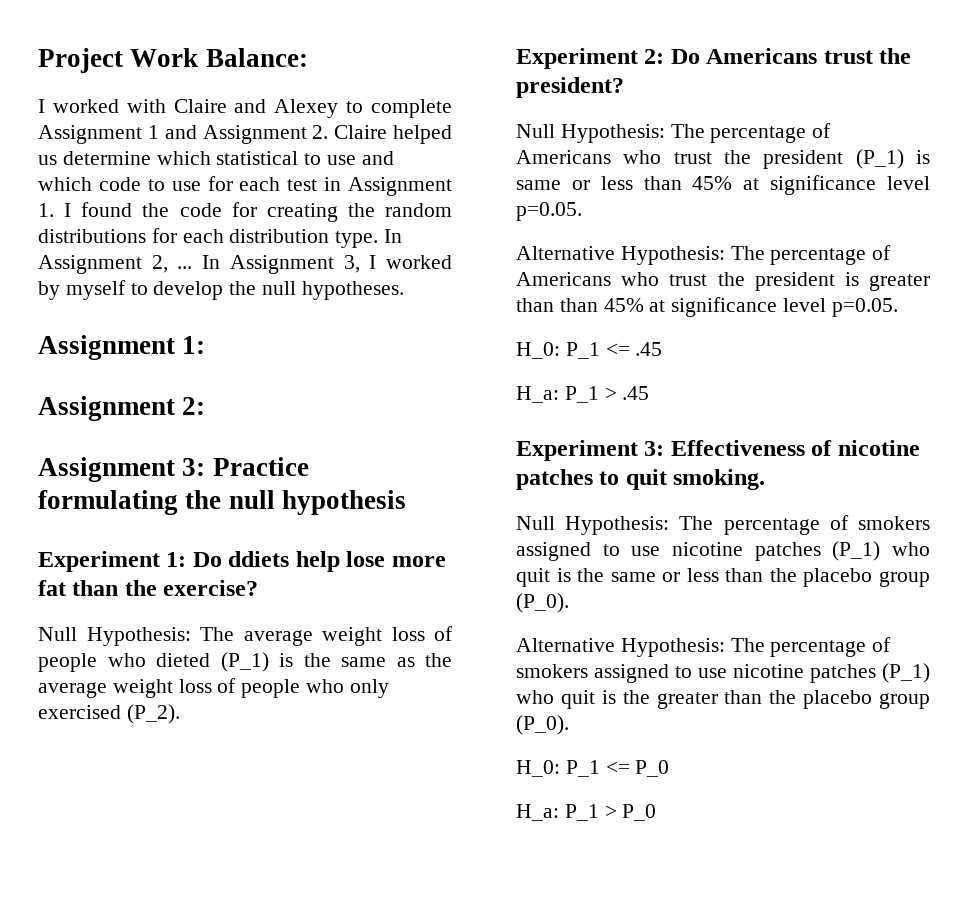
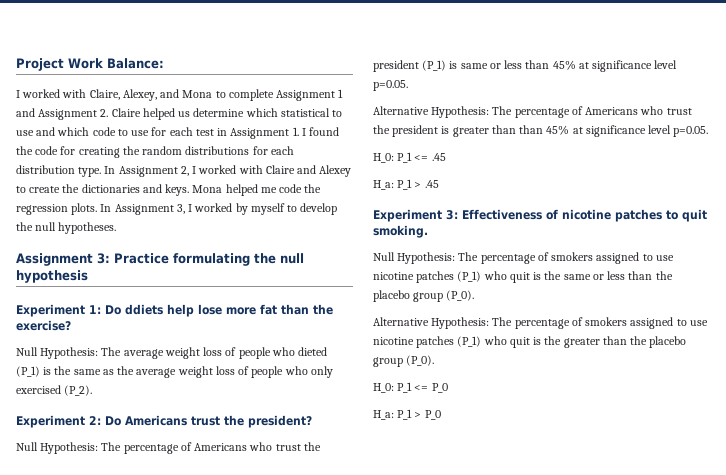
- I worked with Claire and Alexey to complete Assignment 1 and Assignment 2. Claire helped us determine which statistical to use and which code to use for each test in Assignment 1. I found the code for creating the random distributions for each distribution type.
+ I worked with Claire, Alexey, and Mona to complete Assignment 1 and Assignment 2. Claire helped us determine which statistical to use and which code to use for each test in Assignment 1. I found the code for creating the random distributions for each distribution type.
- In Assignment 2, ...
+ In Assignment 2, I worked with Claire and Alexey to create the dictionaries and keys. Mona helped me code the regression plots.
- Assignment 1:
- Assignment 2:

